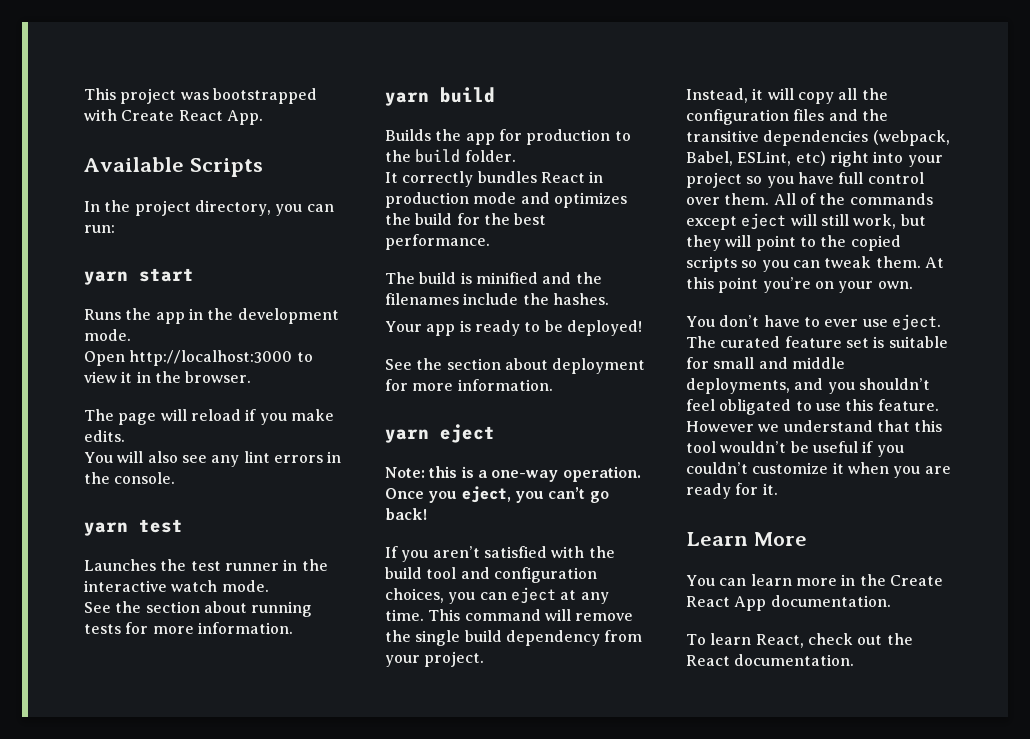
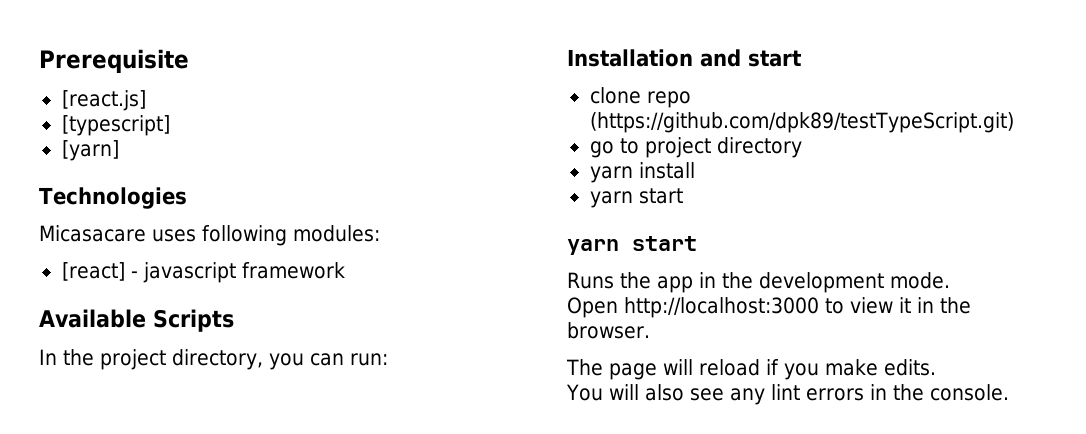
- This project was bootstrapped with Create React App.
+ Prerequisite
+ [react.js]
+ [typescript]
+ [yarn]
+ Technologies
+ Micasacare uses following modules:
+ [react] - javascript framework
+ Installation and start
+ clone repo (https://github.com/dpk89/testTypeScript.git)
+ go to project directory
+ yarn install
+ yarn start
- yarn test
- Launches the test runner in the interactive watch mode.
- See the section about running tests for more information.
- yarn build
- Builds the app for production to the build folder.
- It correctly bundles React in production mode and optimizes the build for the best performance.
- The build is minified and the filenames include the hashes.
- Your app is ready to be deployed!
- See the section about deployment for more information.
- yarn eject
- Note: this is a one-way operation. Once you eject, you can’t go back!
- If you aren’t satisfied with the build tool and configuration choices, you can eject at any time. This command will remove the single build dependency from your project.
- Instead, it will copy all the configuration files and the transitive dependencies (webpack, Babel, ESLint, etc) right into your project so you have full control over them. All of the commands except eject will still work, but they will point to the copied scripts so you can tweak them. At this point you’re on your own.
- You don’t have to ever use eject. The curated feature set is suitable for small and middle deployments, and you shouldn’t feel obligated to use this feature. However we understand that this tool wouldn’t be useful if you couldn’t customize it when you are ready for it.
- Learn More
- You can learn more in the Create React App documentation.
- To learn React, check out the React documentation.

